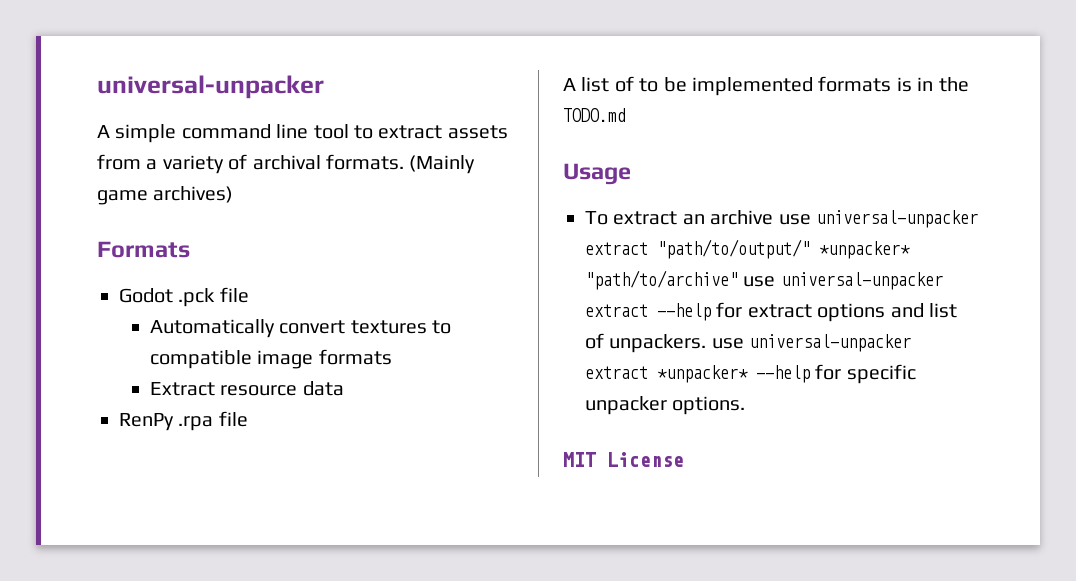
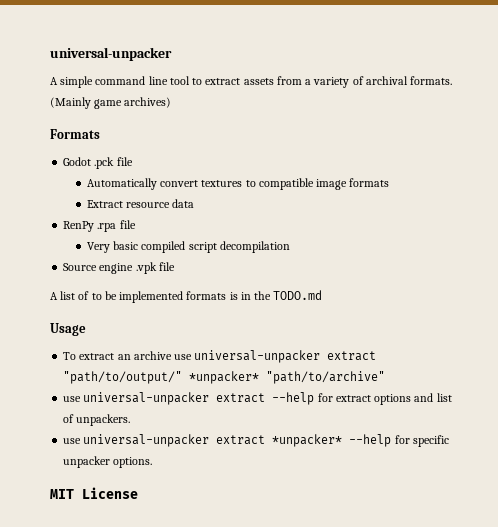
+ Very basic compiled script decompilation
+ Source engine .vpk file
- To extract an archive use universal-unpacker extract "path/to/output/" *unpacker* "path/to/archive" use universal-unpacker extract --help for extract options and list of unpackers. use universal-unpacker extract *unpacker* --help for specific unpacker options.
+ To extract an archive use universal-unpacker extract "path/to/output/" *unpacker* "path/to/archive"
+ use universal-unpacker extract --help for extract options and list of unpackers.
+ use universal-unpacker extract *unpacker* --help for specific unpacker options.

